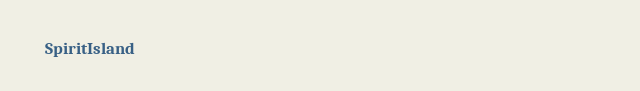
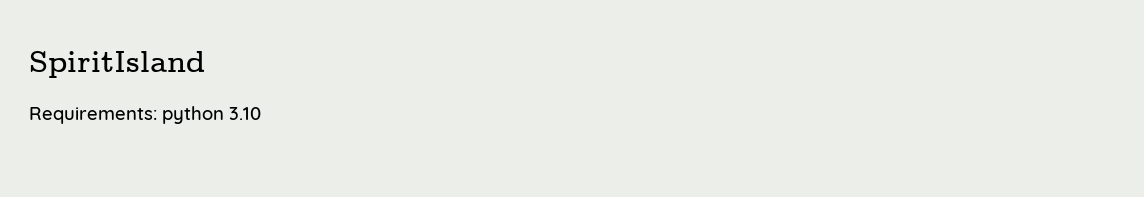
+ Requirements: python 3.10

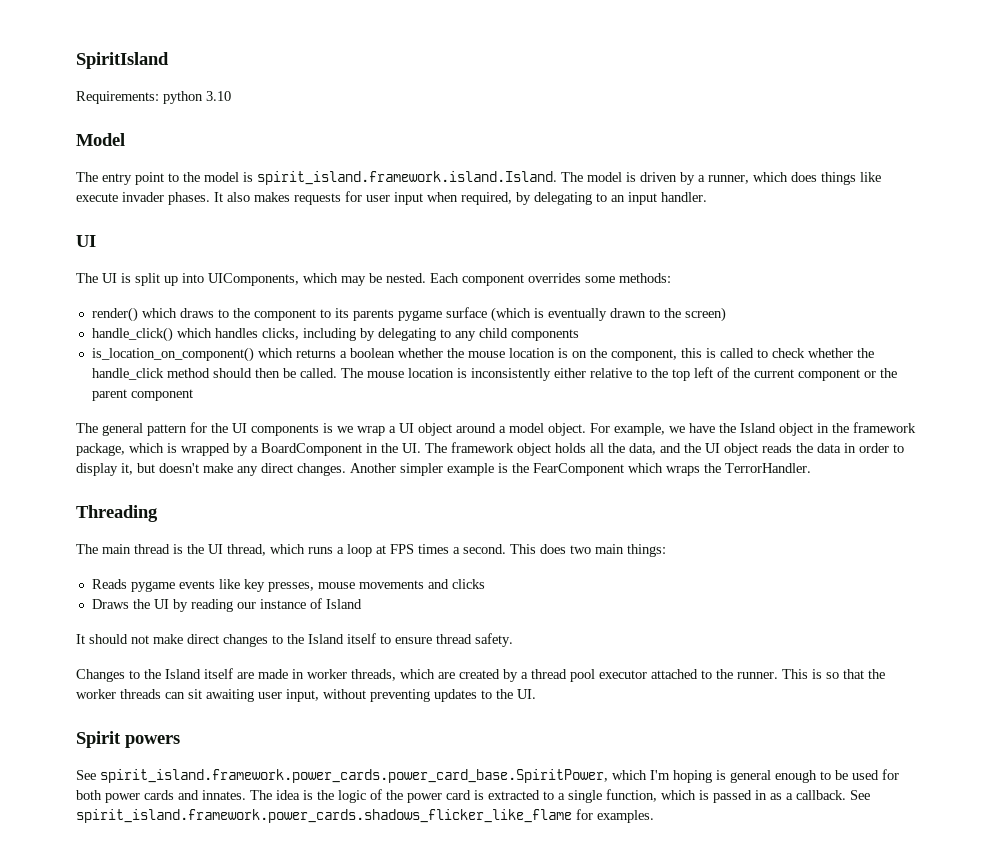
+ Model
+ The entry point to the model is spirit_island.framework.island.Island. The model is driven by a runner, which does things like execute invader phases. It also makes requests for user input when required, by delegating to an input handler.
+ UI
+ The UI is split up into UIComponents, which may be nested. Each component overrides some methods:
+ render() which draws to the component to its parents pygame surface (which is eventually drawn to the screen)
+ handle_click() which handles clicks, including by delegating to any child components
+ is_location_on_component() which returns a boolean whether the mouse location is on the component, this is called to check whether the handle_click method should then be called. The mouse location is inconsistently either relative to the top left of the current component or the parent component
+ The general pattern for the UI components is we wrap a UI object around a model object. For example, we have the Island object in the framework package, which is wrapped by a BoardComponent in the UI. The framework object holds all the data, and the UI object reads the data in order to display it, but doesn't make any direct changes. Another simpler example is the FearComponent which wraps the TerrorHandler.
+ Threading
+ The main thread is the UI thread, which runs a loop at FPS times a second. This does two main things:
+ Reads pygame events like key presses, mouse movements and clicks
+ Draws the UI by reading our instance of Island
+ It should not make direct changes to the Island itself to ensure thread safety.
+ Changes to the Island itself are made in worker threads, which are created by a thread pool executor attached to the runner. This is so that the worker threads can sit awaiting user input, without preventing updates to the UI.
+ Spirit powers
+ See spirit_island.framework.power_cards.power_card_base.SpiritPower, which I'm hoping is general enough to be used for both power cards and innates. The idea is the logic of the power card is extracted to a single function, which is passed in as a callback. See spirit_island.framework.power_cards.shadows_flicker_like_flame for examples.

